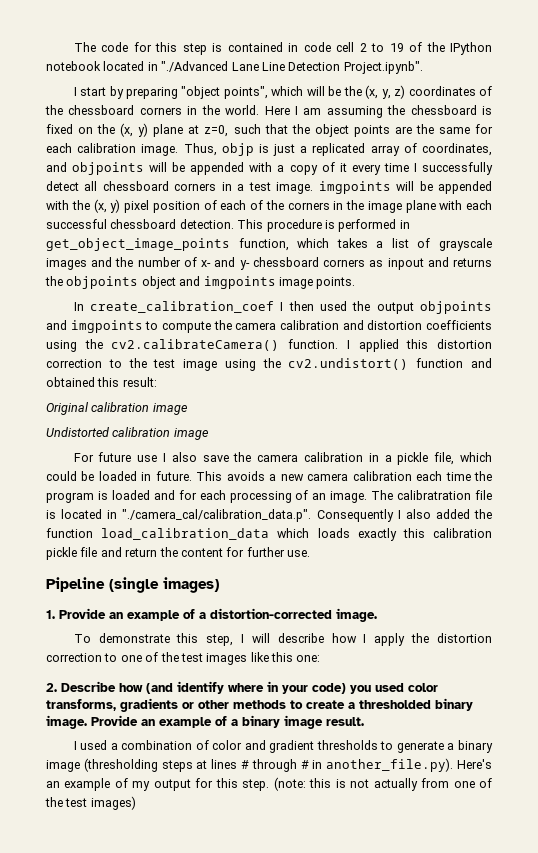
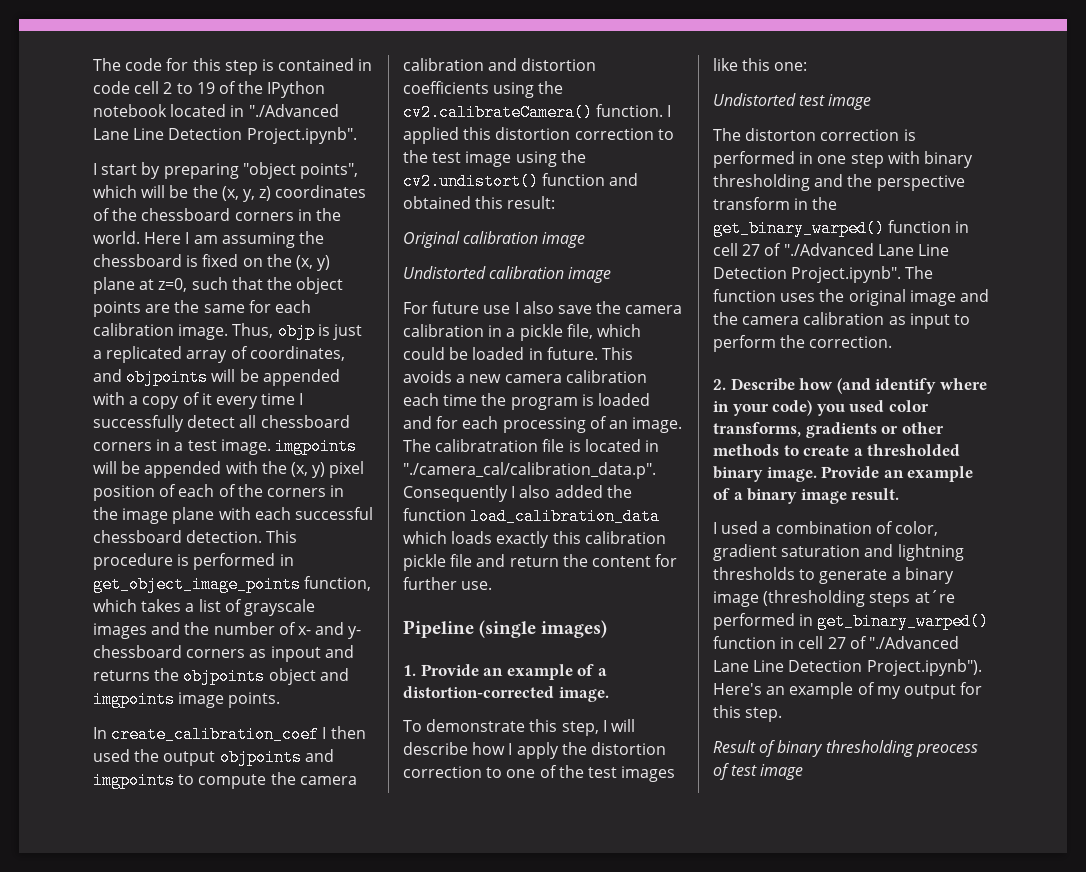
+ Undistorted test image
+ The distorton correction is performed in one step with binary thresholding and the perspective transform in the get_binary_warped() function in cell 27 of "./Advanced Lane Line Detection Project.ipynb". The function uses the original image and the camera calibration as input to perform the correction.
- I used a combination of color and gradient thresholds to generate a binary image (thresholding steps at lines # through # in another_file.py). Here's an example of my output for this step. (note: this is not actually from one of the test images)
+ I used a combination of color, gradient saturation and lightning thresholds to generate a binary image (thresholding steps at´re performed in get_binary_warped() function in cell 27 of "./Advanced Lane Line Detection Project.ipynb"). Here's an example of my output for this step.
+ Result of binary thresholding preocess of test image

